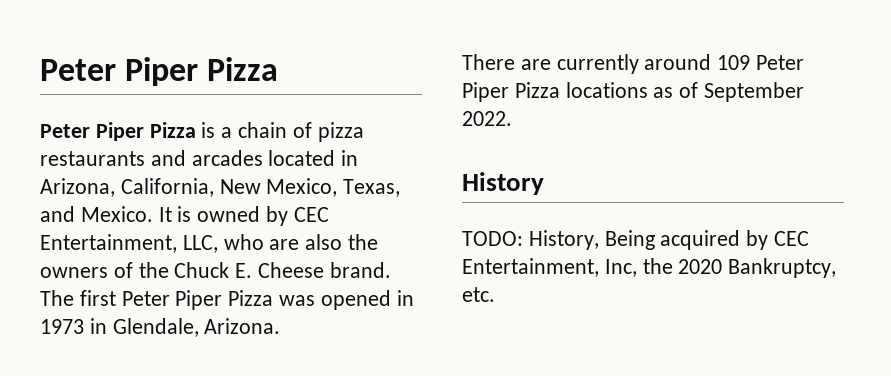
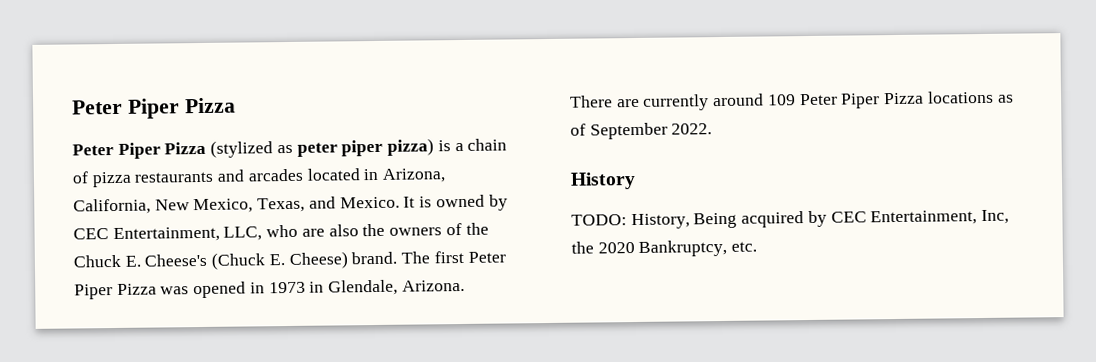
- Peter Piper Pizza is a chain of pizza restaurants and arcades located in Arizona, California, New Mexico, Texas, and Mexico.
+ Peter Piper Pizza (stylized as peter piper pizza) is a chain of pizza restaurants and arcades located in Arizona, California, New Mexico, Texas, and Mexico.
- It is owned by CEC Entertainment, LLC, who are also the owners of the Chuck E. Cheese brand.
+ It is owned by CEC Entertainment, LLC, who are also the owners of the Chuck E. Cheese's (Chuck E. Cheese) brand.

